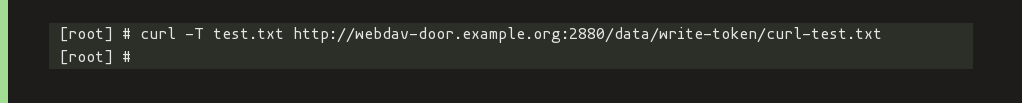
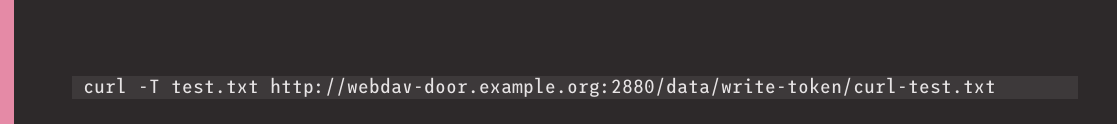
- [root] # curl -T test.txt http://webdav-door.example.org:2880/data/write-token/curl-test.txt
- [root] #
+ curl -T test.txt http://webdav-door.example.org:2880/data/write-token/curl-test.txt

